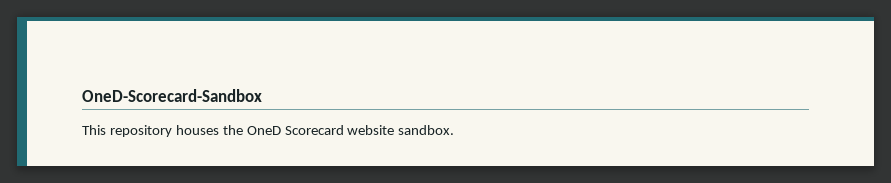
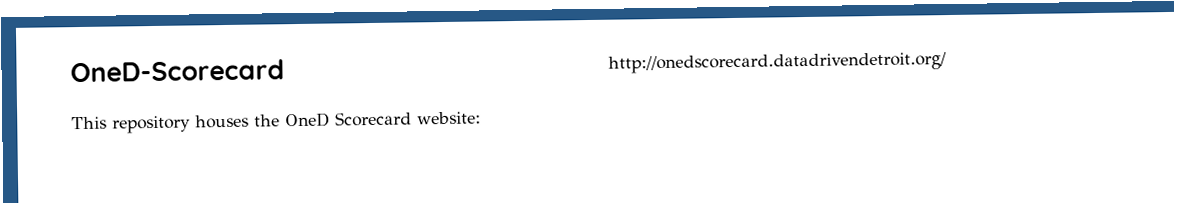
- OneD-Scorecard-Sandbox
+ OneD-Scorecard
- This repository houses the OneD Scorecard website sandbox.
+ This repository houses the OneD Scorecard website: http://onedscorecard.datadrivendetroit.org/

